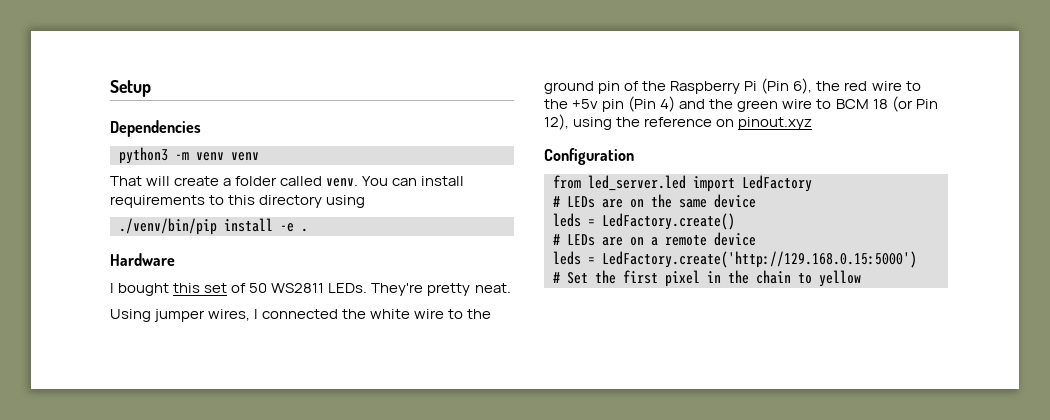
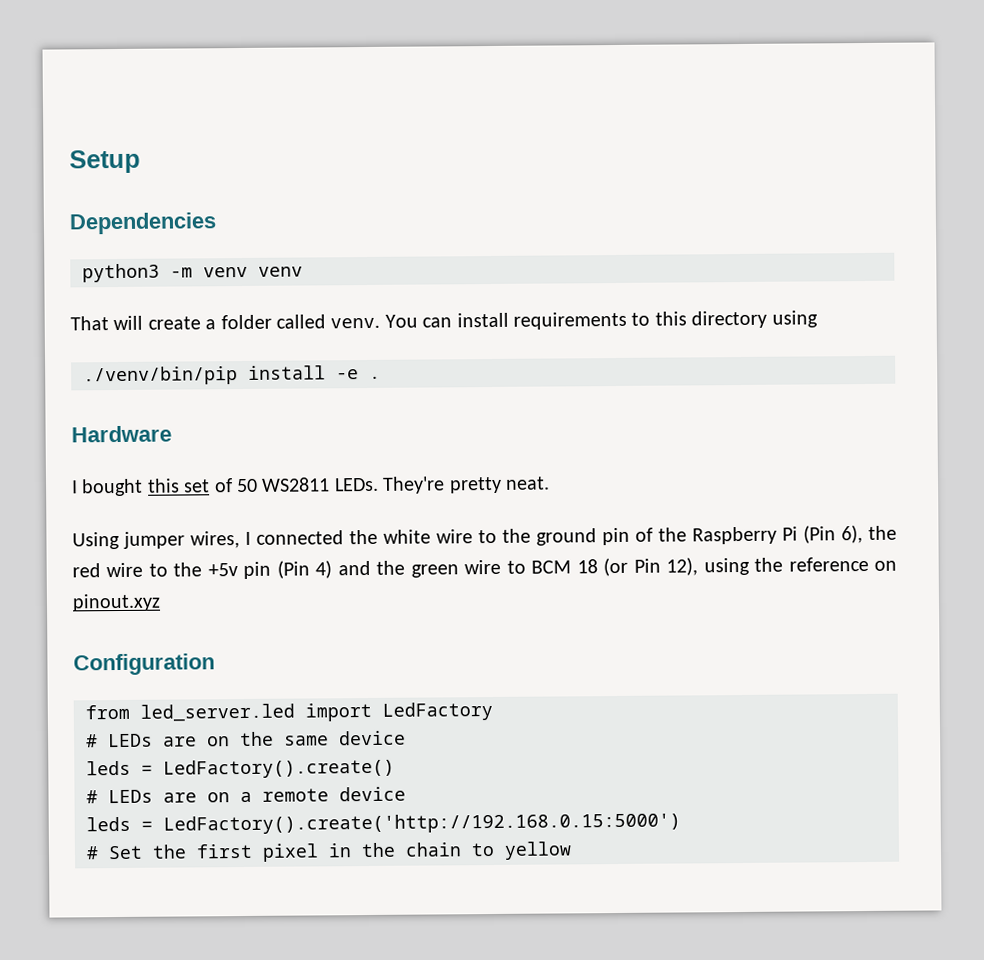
- leds = LedFactory.create()
+ leds = LedFactory().create()
- leds = LedFactory.create('http://129.168.0.15:5000')
+ leds = LedFactory().create('http://192.168.0.15:5000')

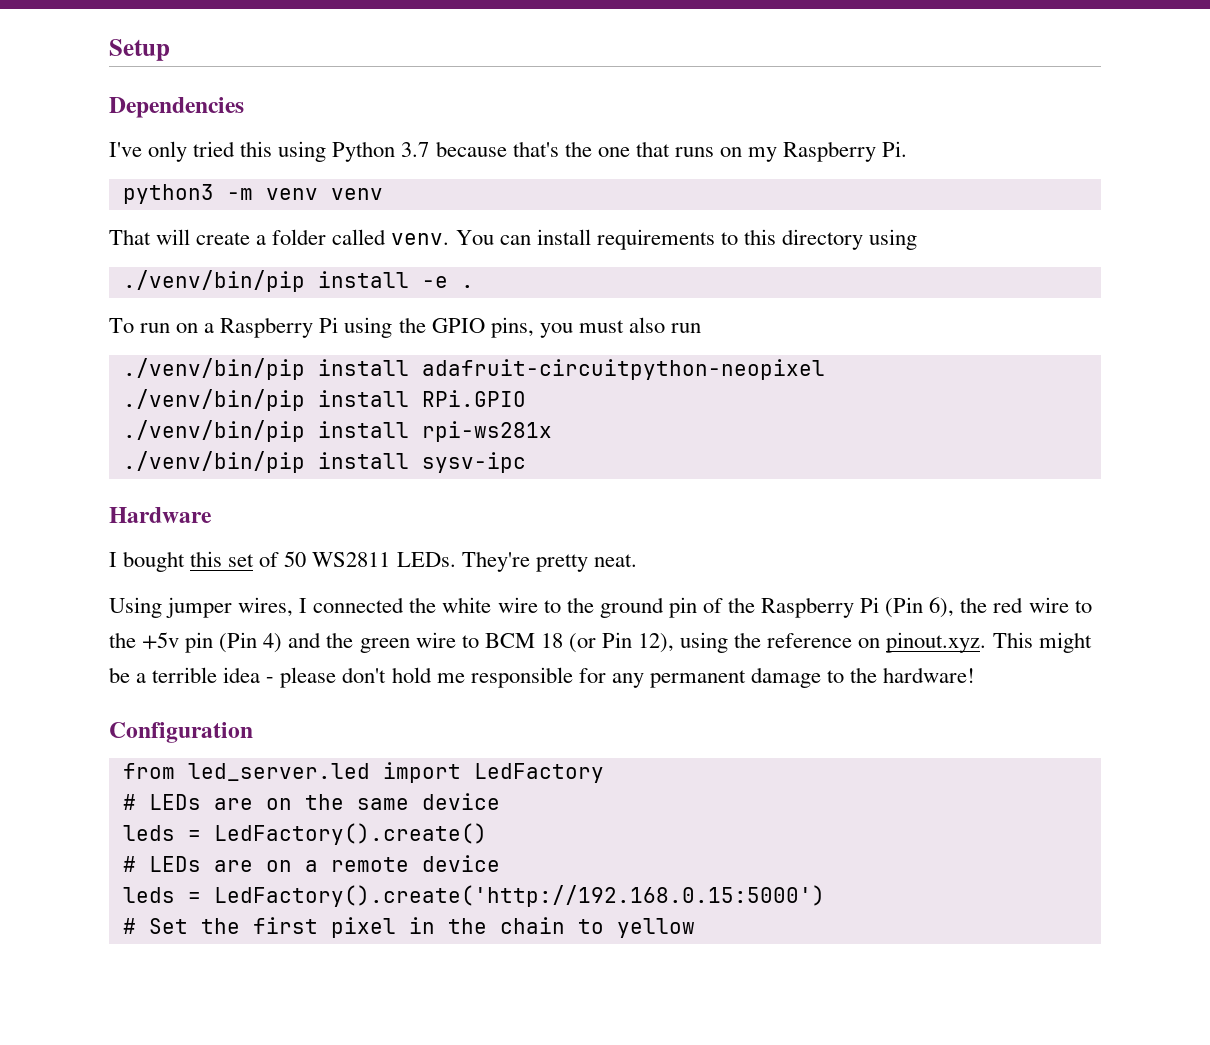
+ I've only tried this using Python 3.7 because that's the one that runs on my Raspberry Pi.
+ To run on a Raspberry Pi using the GPIO pins, you must also run
+ ./venv/bin/pip install adafruit-circuitpython-neopixel
+ ./venv/bin/pip install RPi.GPIO
+ ./venv/bin/pip install rpi-ws281x
+ ./venv/bin/pip install sysv-ipc
- Using jumper wires, I connected the white wire to the ground pin of the Raspberry Pi (Pin 6), the red wire to the +5v pin (Pin 4) and the green wire to BCM 18 (or Pin 12), using the reference on pinout.xyz
+ Using jumper wires, I connected the white wire to the ground pin of the Raspberry Pi (Pin 6), the red wire to the +5v pin (Pin 4) and the green wire to BCM 18 (or Pin 12), using the reference on pinout.xyz. This might be a terrible idea - please don't hold me responsible for any permanent damage to the hardware!

